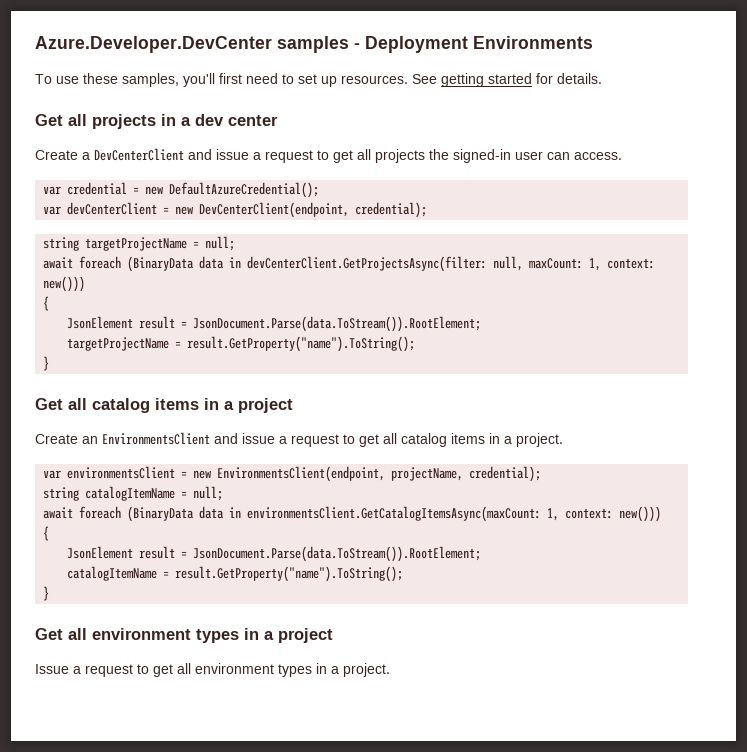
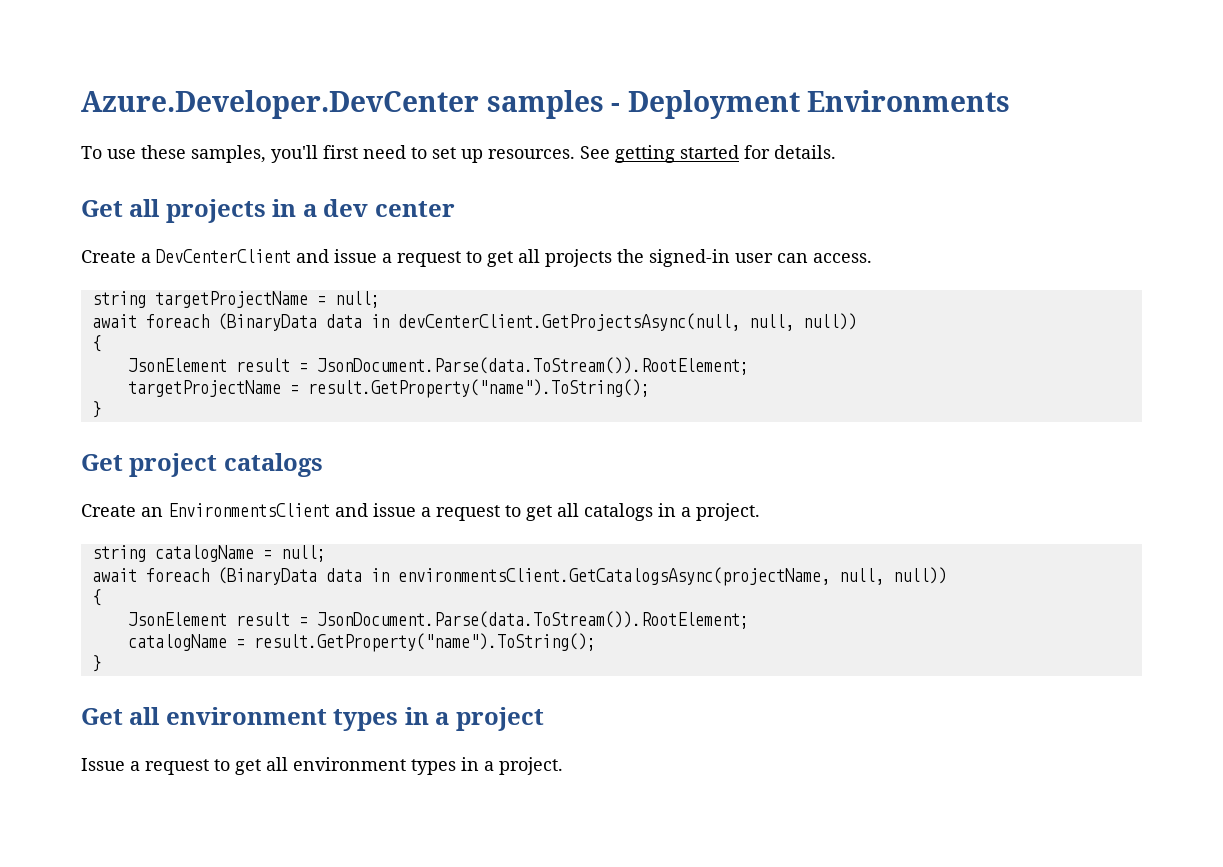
- var credential = new DefaultAzureCredential();
- var devCenterClient = new DevCenterClient(endpoint, credential);
- await foreach (BinaryData data in devCenterClient.GetProjectsAsync(filter: null, maxCount: 1, context: new()))
+ await foreach (BinaryData data in devCenterClient.GetProjectsAsync(null, null, null))
- Get all catalog items in a project
+ Get project catalogs
- Create an EnvironmentsClient and issue a request to get all catalog items in a project.
- var environmentsClient = new EnvironmentsClient(endpoint, projectName, credential);
- string catalogItemName = null;
- await foreach (BinaryData data in environmentsClient.GetCatalogItemsAsync(maxCount: 1, context: new()))
+ Create an EnvironmentsClient and issue a request to get all catalogs in a project.
+ string catalogName = null;
+ await foreach (BinaryData data in environmentsClient.GetCatalogsAsync(projectName, null, null))
  {
  JsonElement result = JsonDocument.Parse(data.ToStream()).RootElement;
- catalogItemName = result.GetProperty("name").ToString();
+ catalogName = result.GetProperty("name").ToString();

